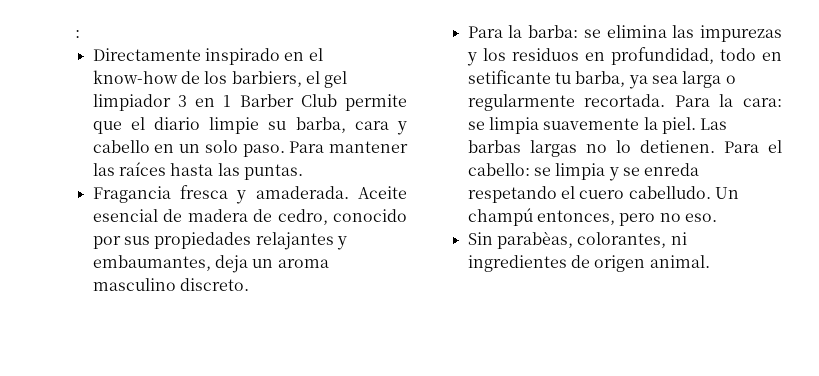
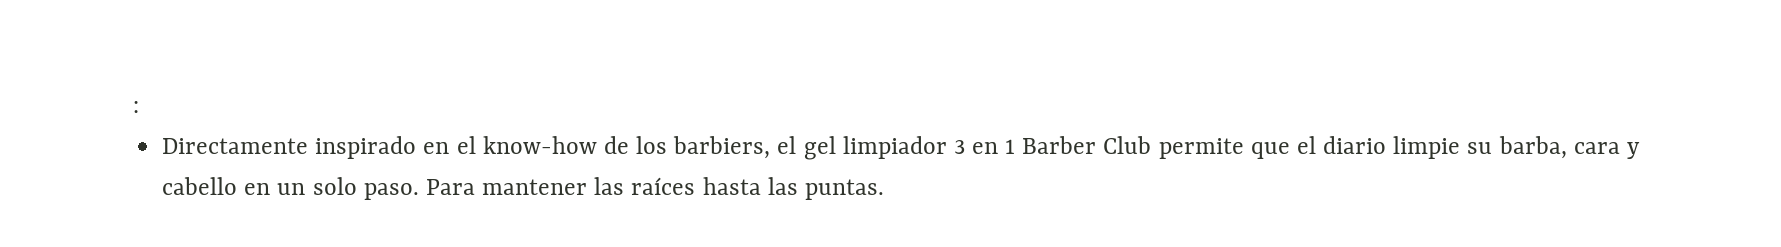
- Fragancia fresca y amaderada. Aceite esencial de madera de cedro, conocido por sus propiedades relajantes y embaumantes, deja un aroma masculino discreto.
- Para la barba: se elimina las impurezas y los residuos en profundidad, todo en setificante tu barba, ya sea larga o regularmente recortada. Para la cara: se limpia suavemente la piel. Las barbas largas no lo detienen. Para el cabello: se limpia y se enreda respetando el cuero cabelludo. Un champú entonces, pero no eso.
- Sin parabèas, colorantes, ni ingredientes de origen animal.

